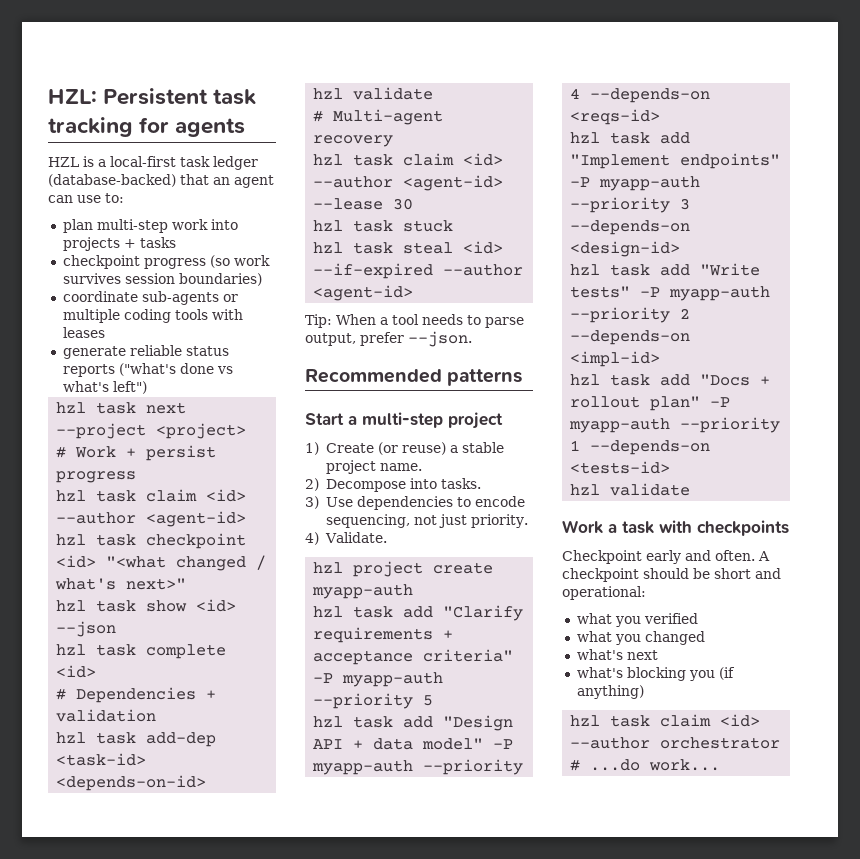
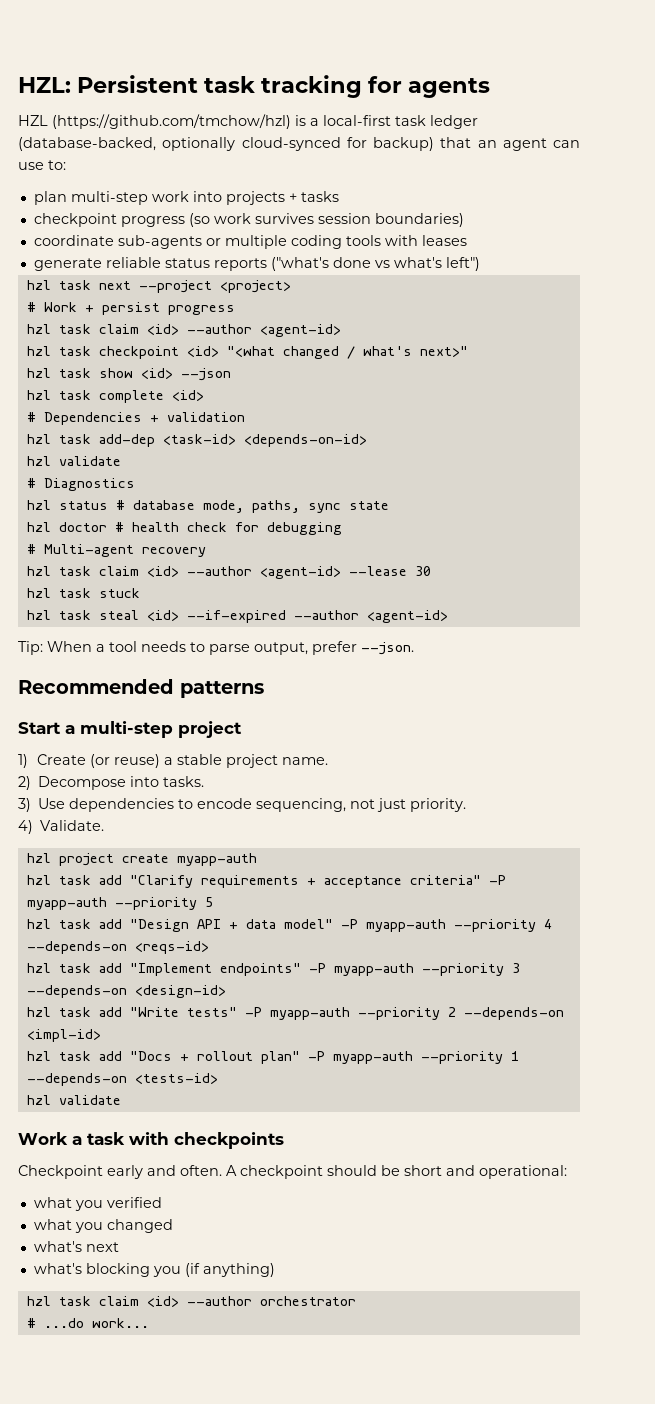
- HZL is a local-first task ledger (database-backed) that an agent can use to:
+ HZL (https://github.com/tmchow/hzl) is a local-first task ledger (database-backed, optionally cloud-synced for backup) that an agent can use to:
+ # Diagnostics
+ hzl status # database mode, paths, sync state
+ hzl doctor # health check for debugging

